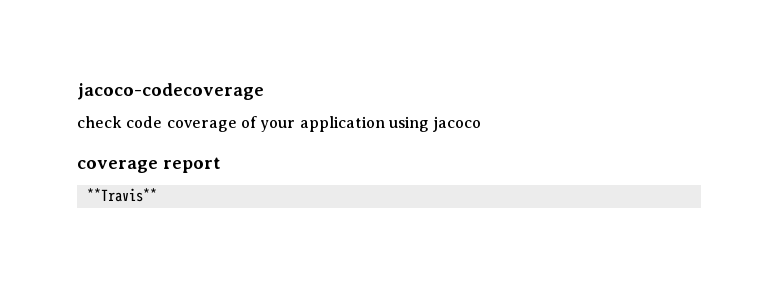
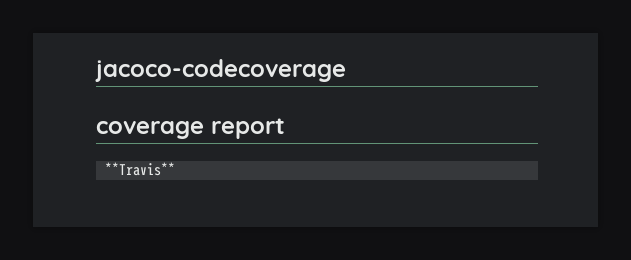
- check code coverage of your application using jacoco

